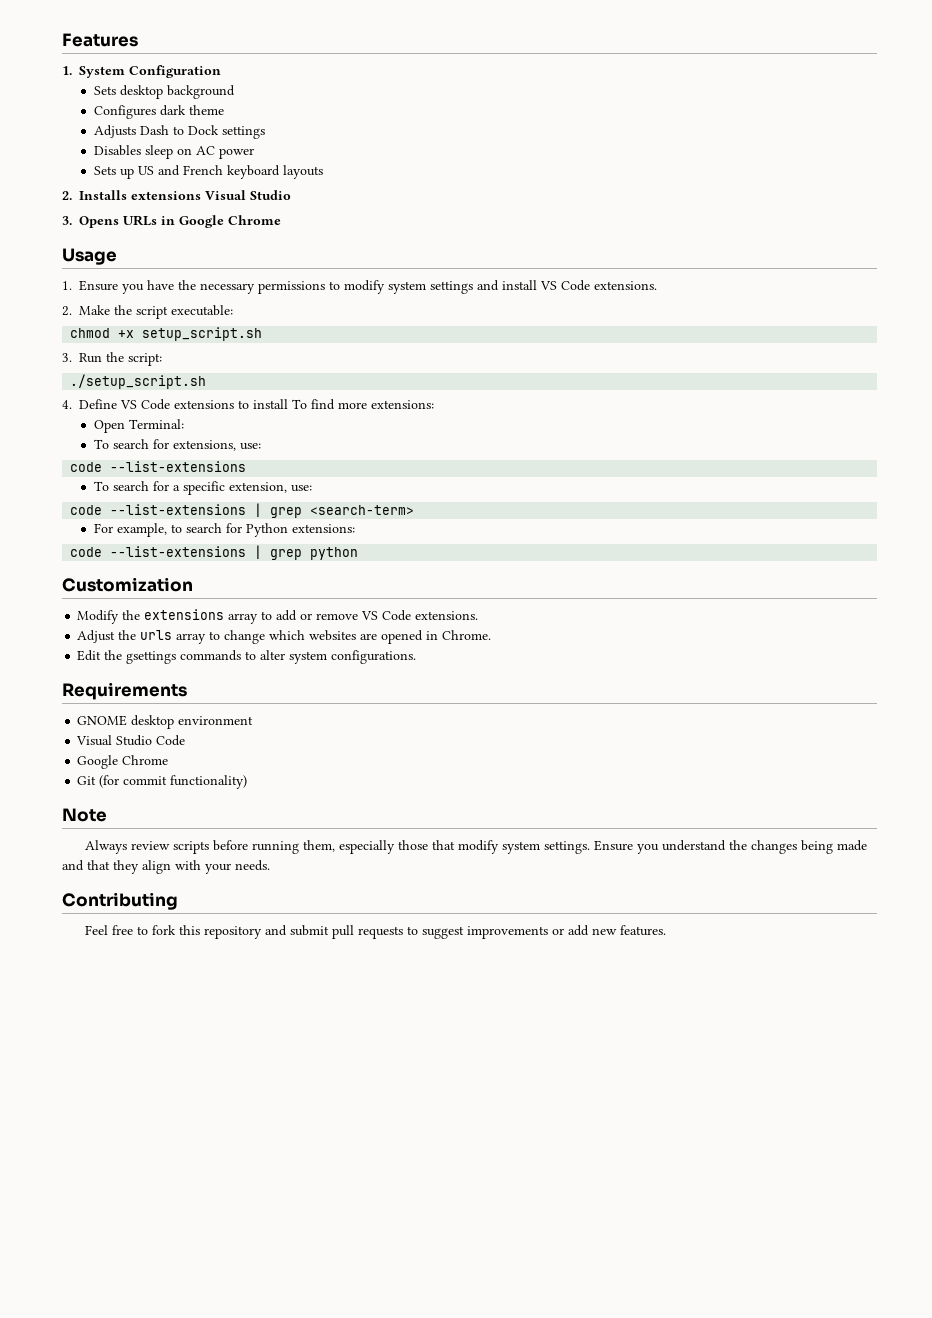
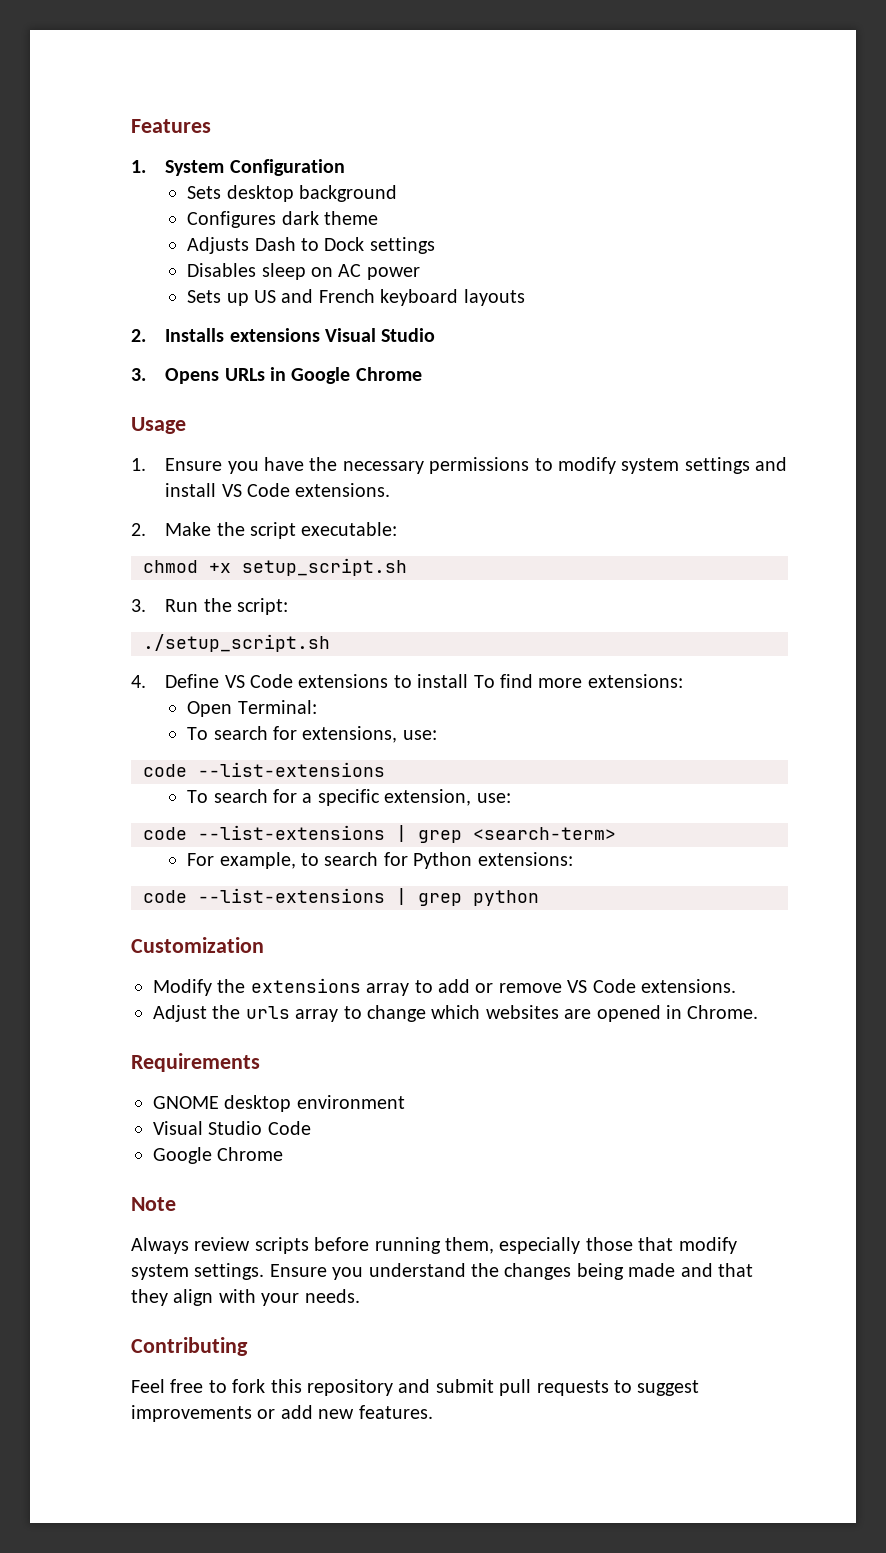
- Edit the gsettings commands to alter system configurations.
- Git (for commit functionality)

